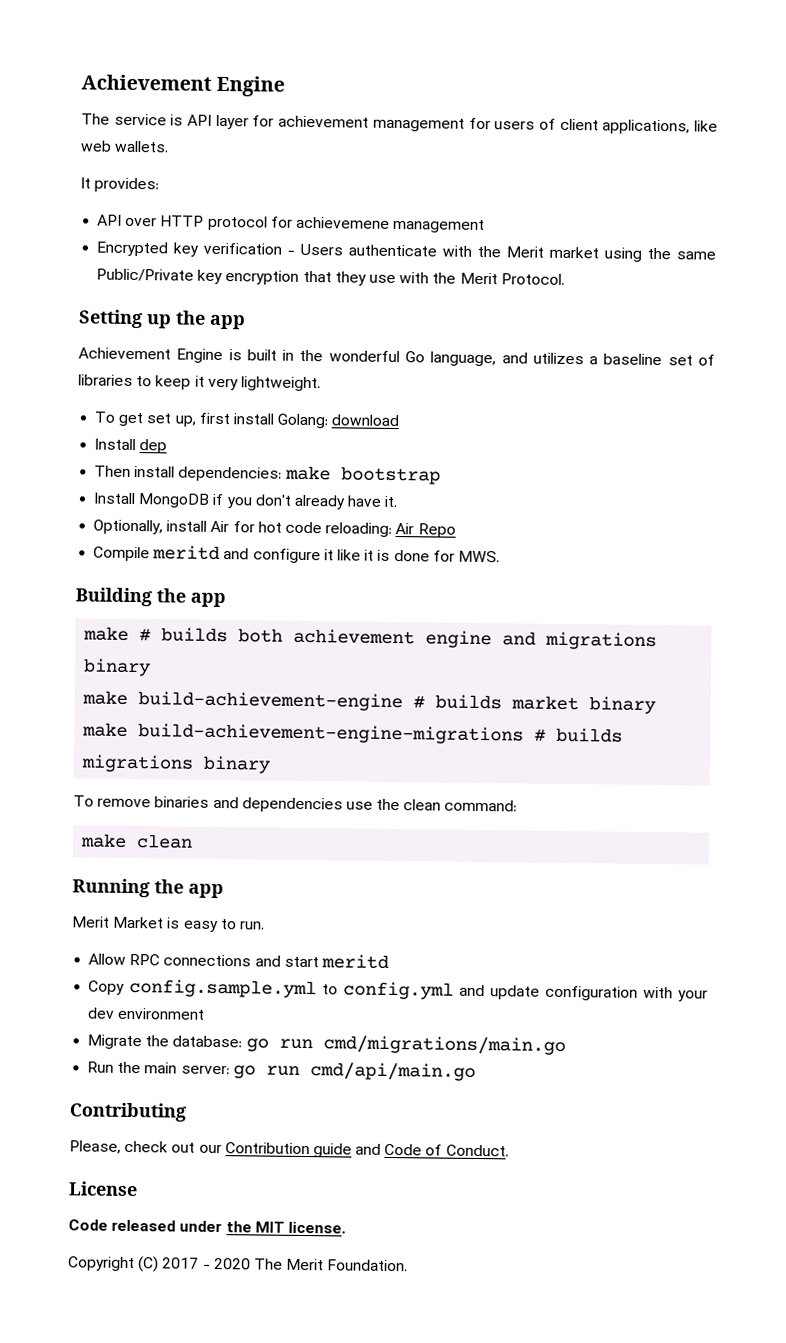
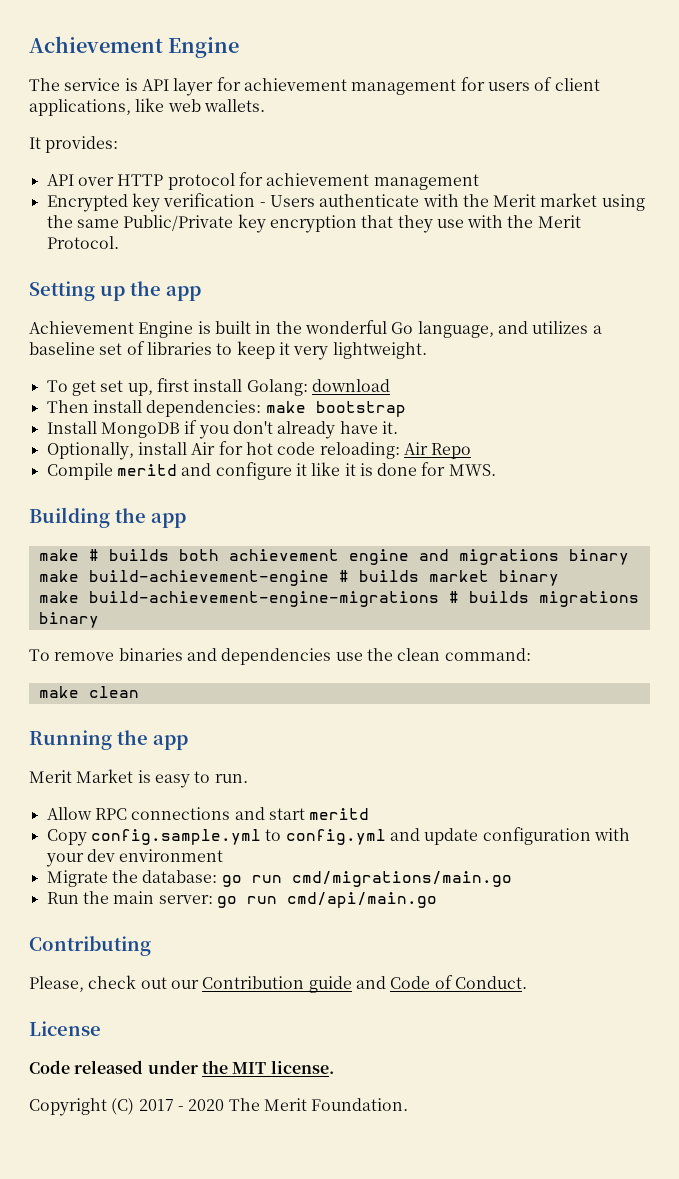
- API over HTTP protocol for achievemene management
+ API over HTTP protocol for achievement management
- Install dep

